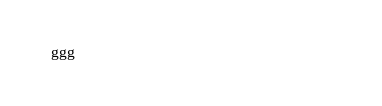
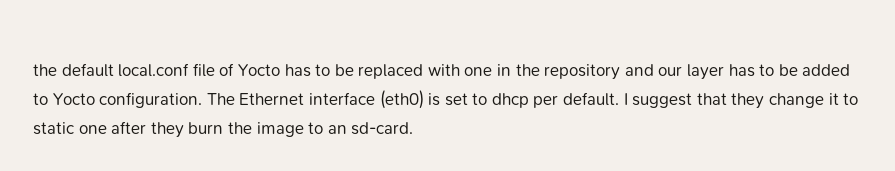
- ggg
+ the default local.conf file of Yocto has to be replaced with one in the repository and our layer has to be added to Yocto configuration. The Ethernet interface (eth0) is set to dhcp per default. I suggest that they change it to static one after they burn the image to an sd-card.

